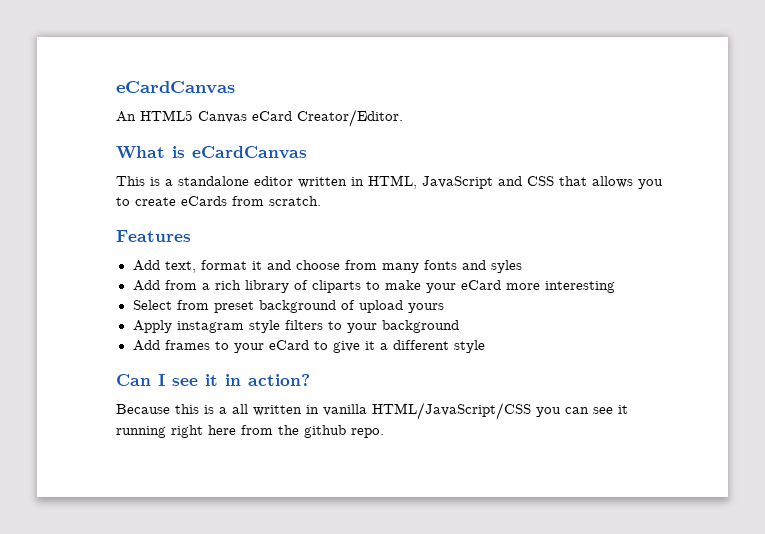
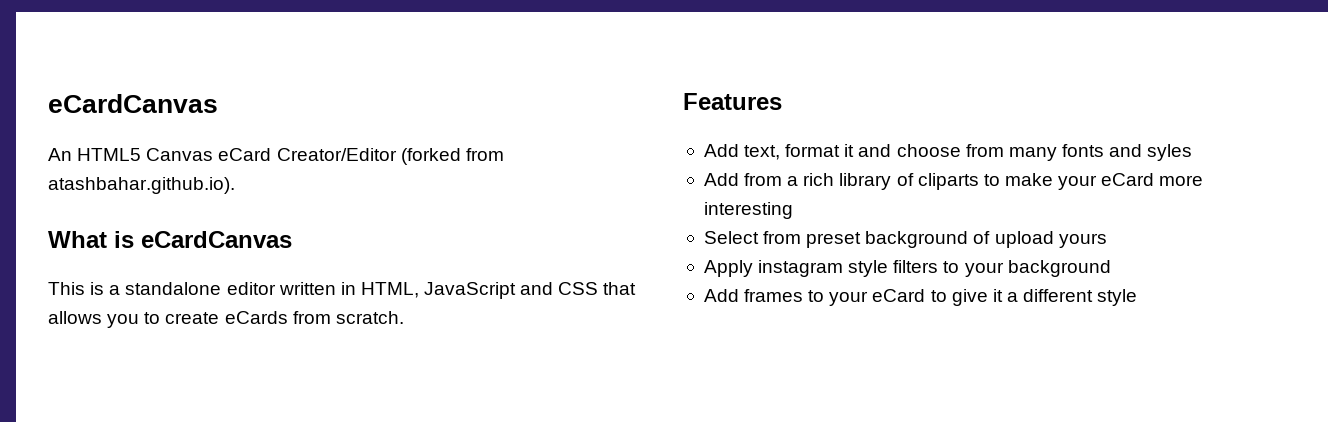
- An HTML5 Canvas eCard Creator/Editor.
+ An HTML5 Canvas eCard Creator/Editor (forked from atashbahar.github.io).
- Can I see it in action?
- Because this is a all written in vanilla HTML/JavaScript/CSS you can see it running right here from the github repo.

